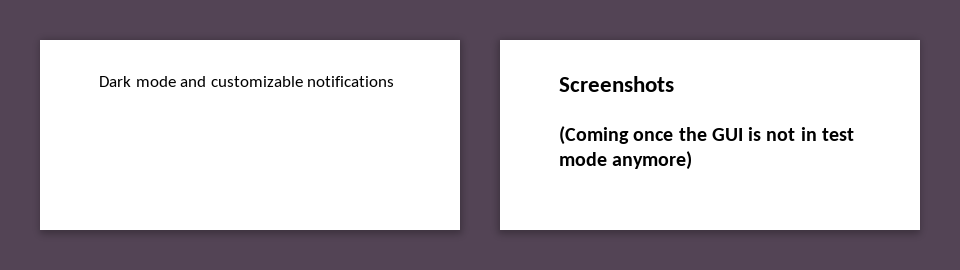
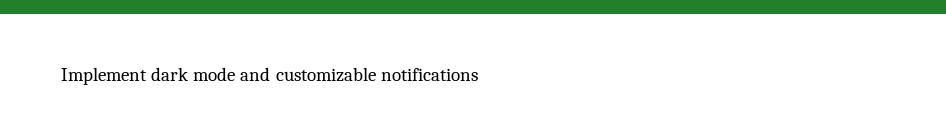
- Dark mode and customizable notifications
+ Implement dark mode and customizable notifications
- Screenshots
- (Coming once the GUI is not in test mode anymore)

